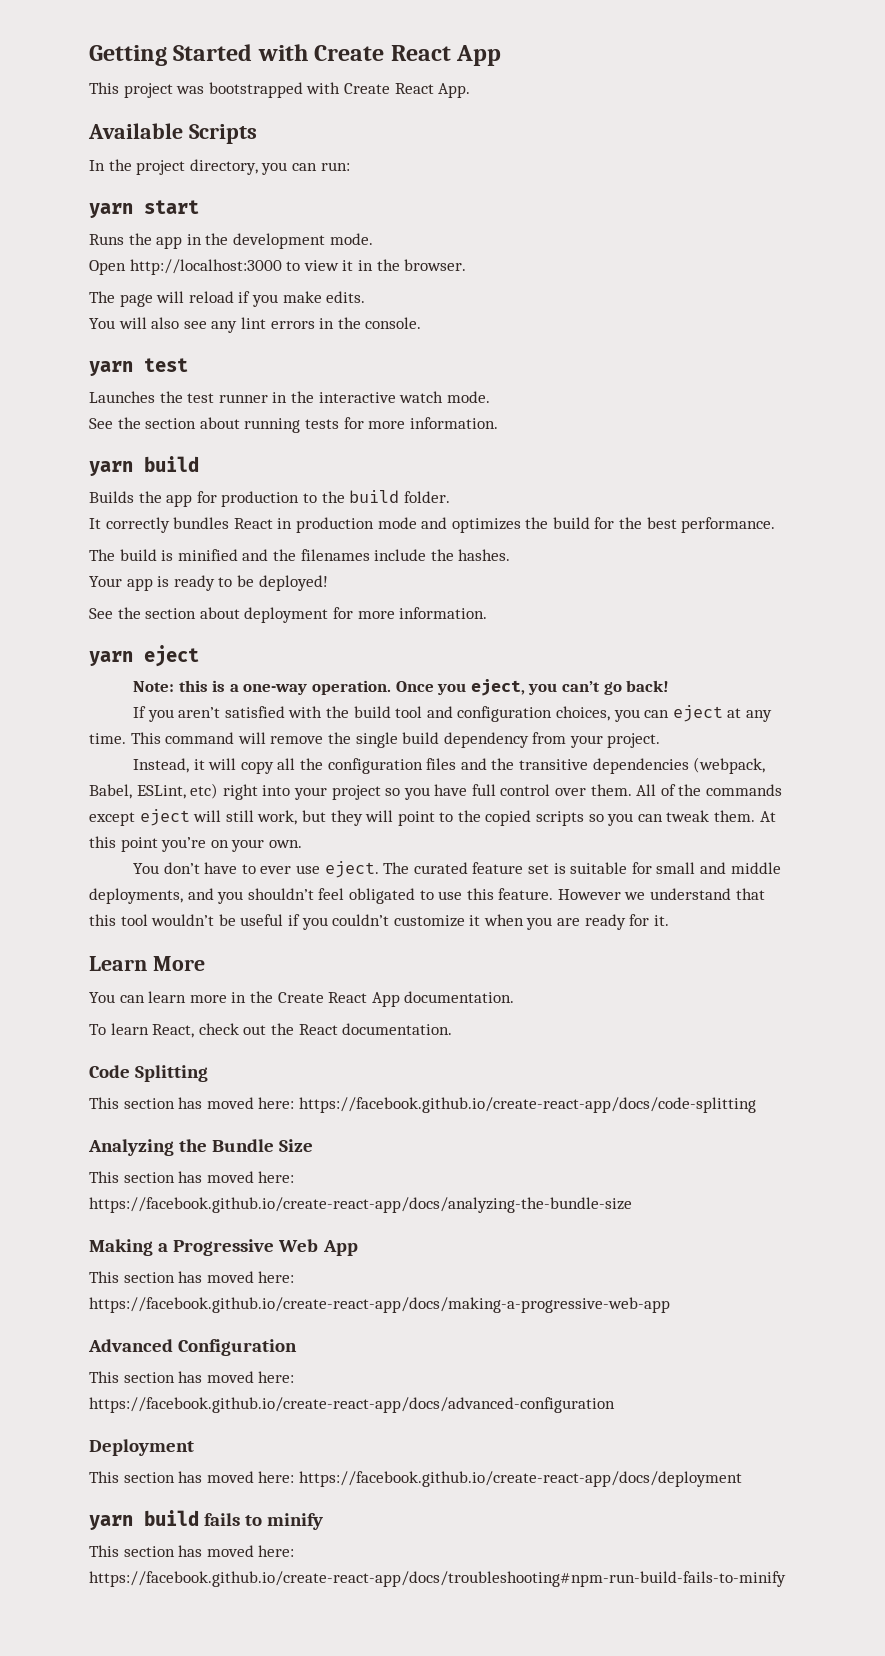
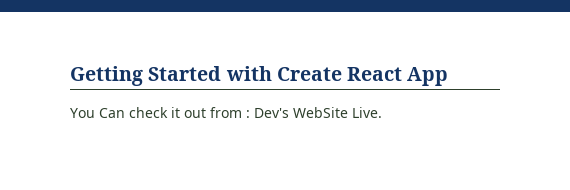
- This project was bootstrapped with Create React App.
- Available Scripts
- In the project directory, you can run:
- yarn start
- Runs the app in the development mode.
- Open http://localhost:3000 to view it in the browser.
- The page will reload if you make edits.
- You will also see any lint errors in the console.
- yarn test
- Launches the test runner in the interactive watch mode.
- See the section about running tests for more information.
- yarn build
- Builds the app for production to the build folder.
- It correctly bundles React in production mode and optimizes the build for the best performance.
- The build is minified and the filenames include the hashes.
- Your app is ready to be deployed!
- See the section about deployment for more information.
- yarn eject
- Note: this is a one-way operation. Once you eject, you can’t go back!
- If you aren’t satisfied with the build tool and configuration choices, you can eject at any time. This command will remove the single build dependency from your project.
- Instead, it will copy all the configuration files and the transitive dependencies (webpack, Babel, ESLint, etc) right into your project so you have full control over them. All of the commands except eject will still work, but they will point to the copied scripts so you can tweak them. At this point you’re on your own.
- You don’t have to ever use eject. The curated feature set is suitable for small and middle deployments, and you shouldn’t feel obligated to use this feature. However we understand that this tool wouldn’t be useful if you couldn’t customize it when you are ready for it.
- Learn More
- You can learn more in the Create React App documentation.
- To learn React, check out the React documentation.
- Code Splitting
- This section has moved here: https://facebook.github.io/create-react-app/docs/code-splitting
- Analyzing the Bundle Size
- This section has moved here: https://facebook.github.io/create-react-app/docs/analyzing-the-bundle-size
- Making a Progressive Web App
- This section has moved here: https://facebook.github.io/create-react-app/docs/making-a-progressive-web-app
- Advanced Configuration
- This section has moved here: https://facebook.github.io/create-react-app/docs/advanced-configuration
- Deployment
- This section has moved here: https://facebook.github.io/create-react-app/docs/deployment
- yarn build fails to minify
- This section has moved here: https://facebook.github.io/create-react-app/docs/troubleshooting#npm-run-build-fails-to-minify
+ You Can check it out from : Dev's WebSite Live.

